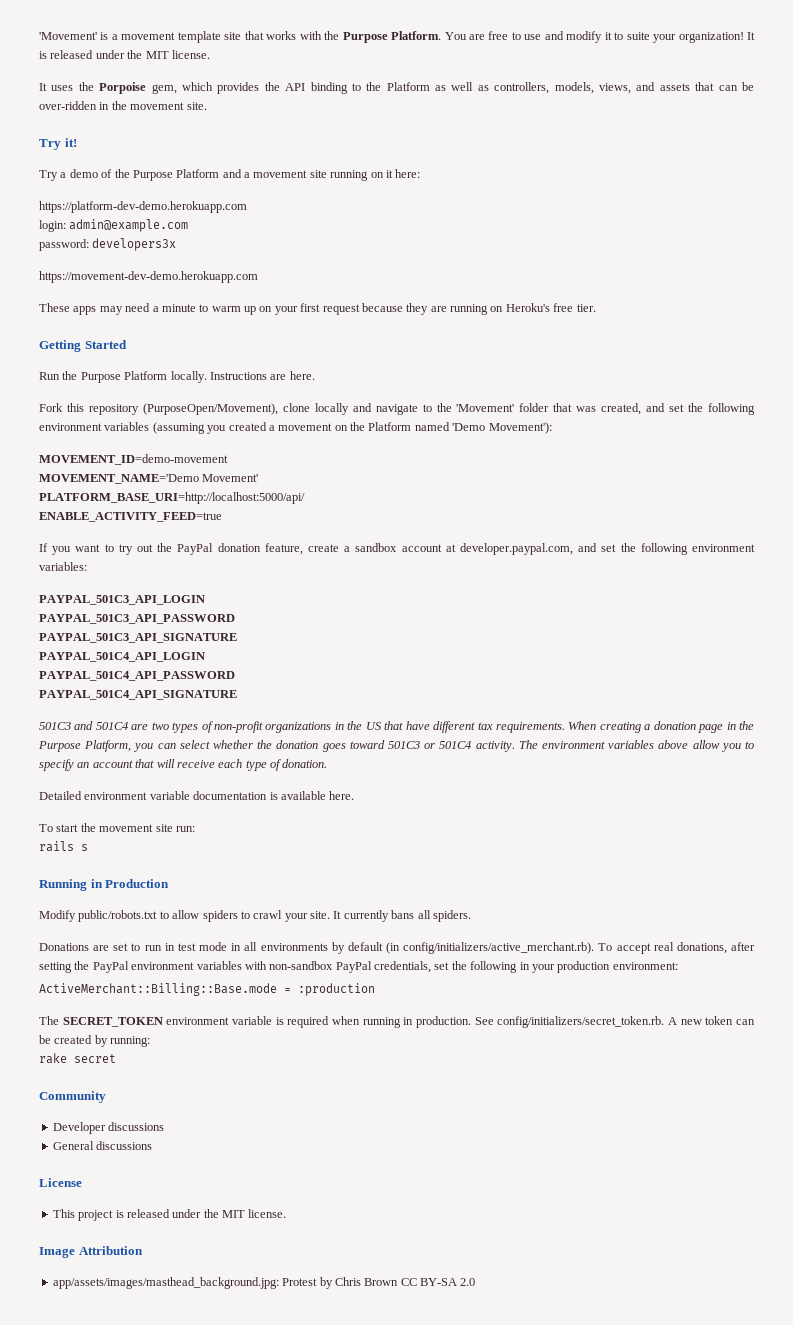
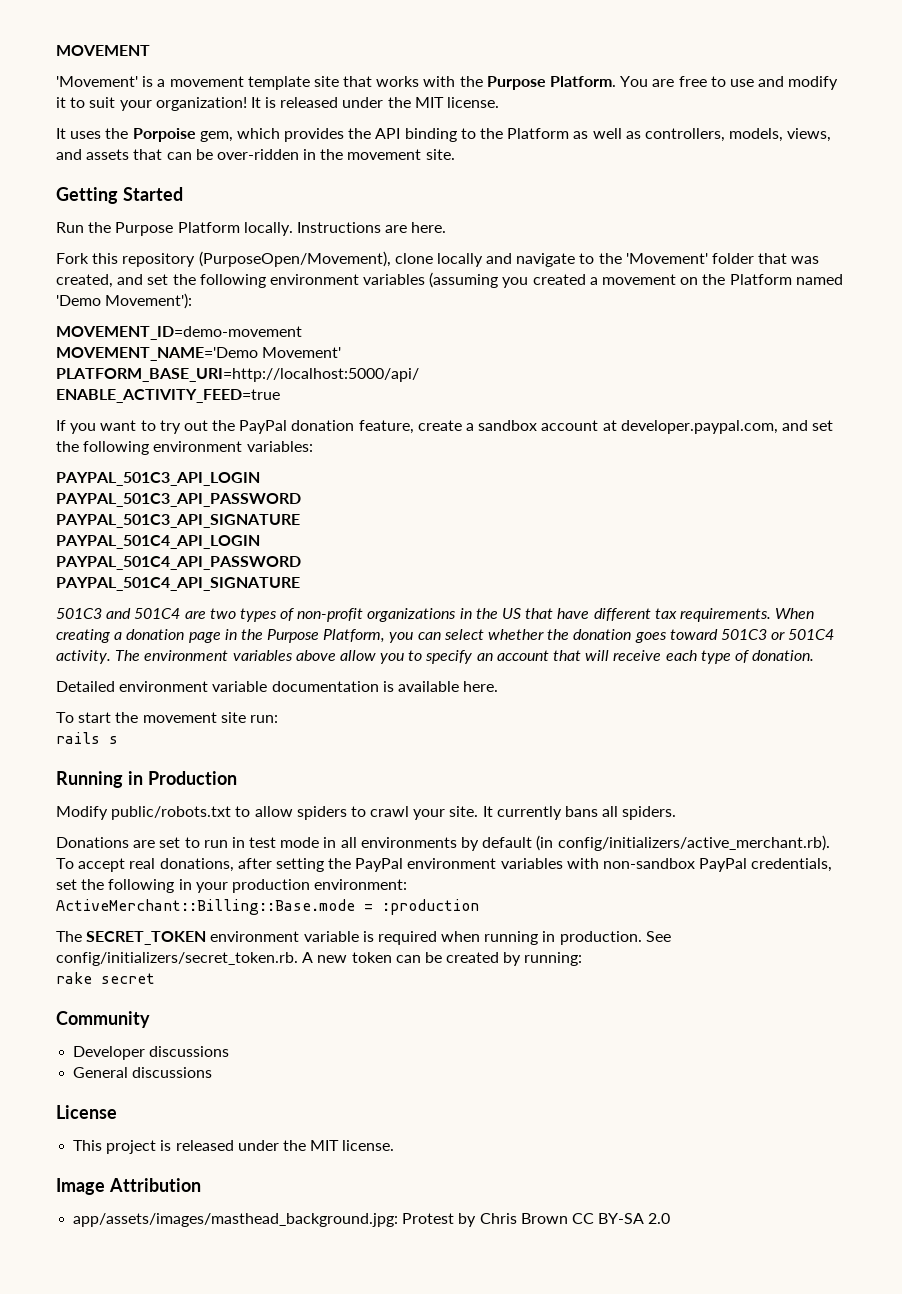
+ MOVEMENT
- You are free to use and modify it to suite your organization!
+ You are free to use and modify it to suit your organization!
- Try it!
- Try a demo of the Purpose Platform and a movement site running on it here:
- https://platform-dev-demo.herokuapp.com
- login: admin@example.com
- password: developers3x
- https://movement-dev-demo.herokuapp.com
- These apps may need a minute to warm up on your first request because they are running on Heroku's free tier.

